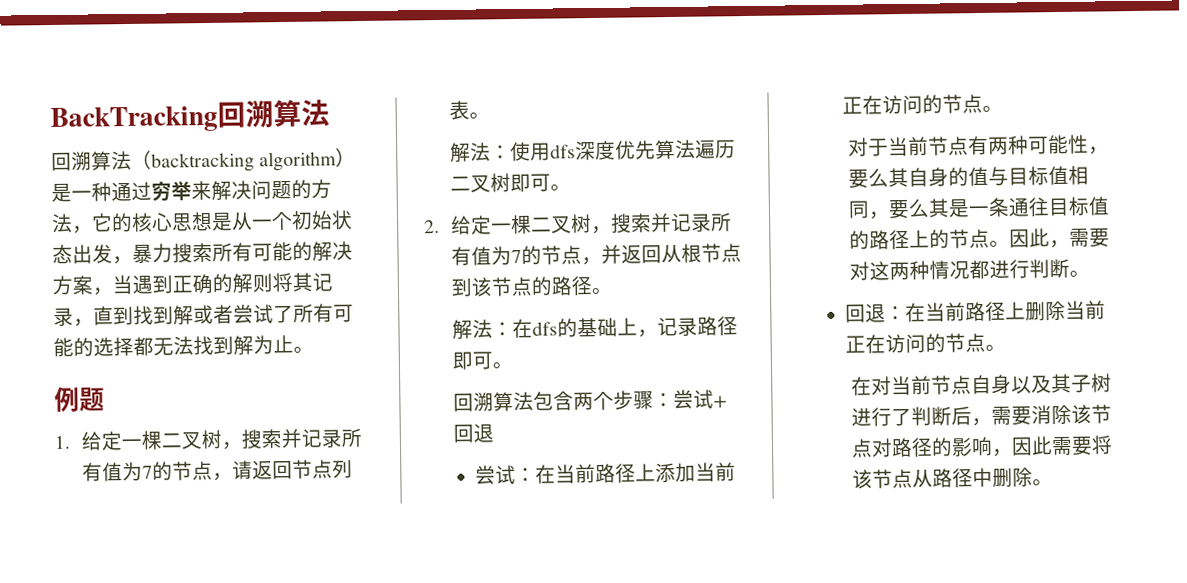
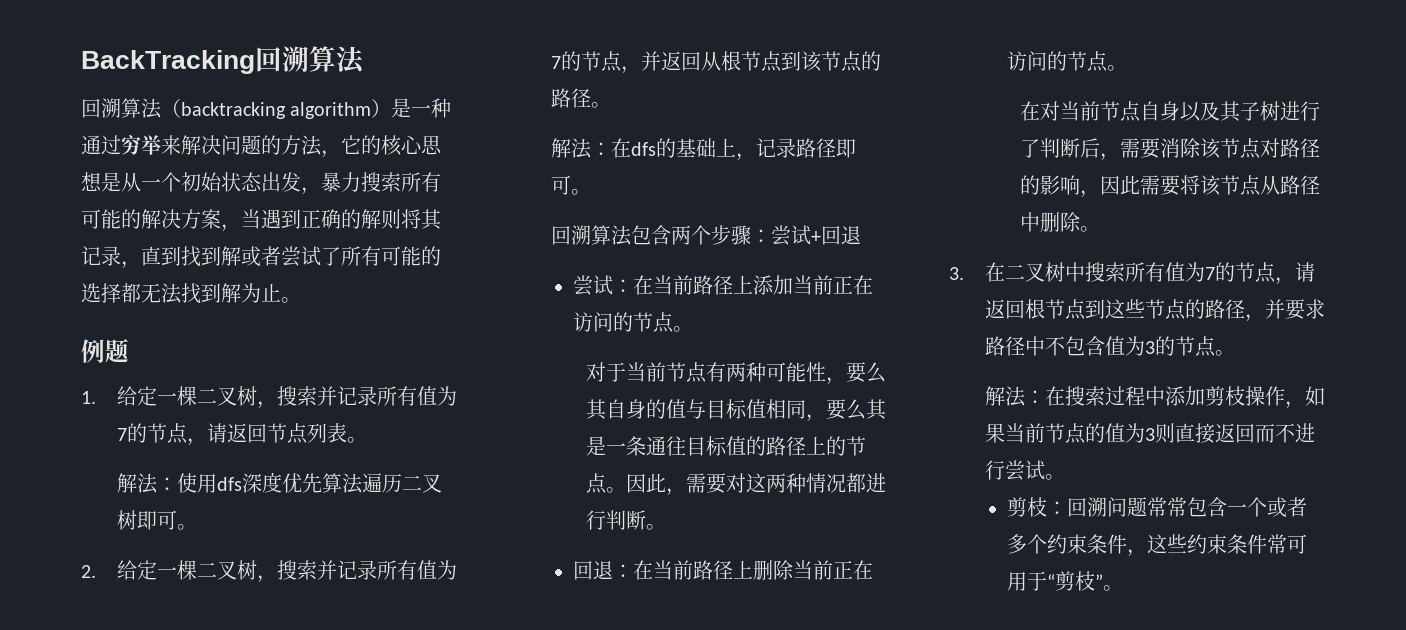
+ 3.在二叉树中搜索所有值为7的节点，请返回根节点到这些节点的路径，并要求路径中不包含值为3的节点。
+ 解法：在搜索过程中添加剪枝操作，如果当前节点的值为3则直接返回而不进行尝试。
+ 剪枝：回溯问题常常包含一个或者多个约束条件，这些约束条件常可用于“剪枝”。

